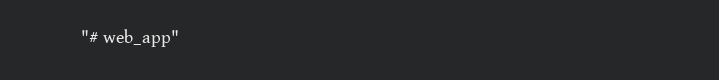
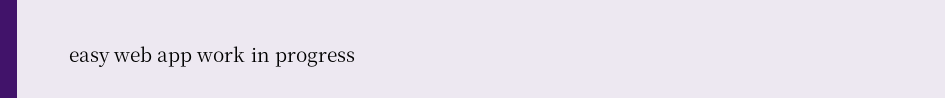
- "# web_app"
+ easy web app work in progress

